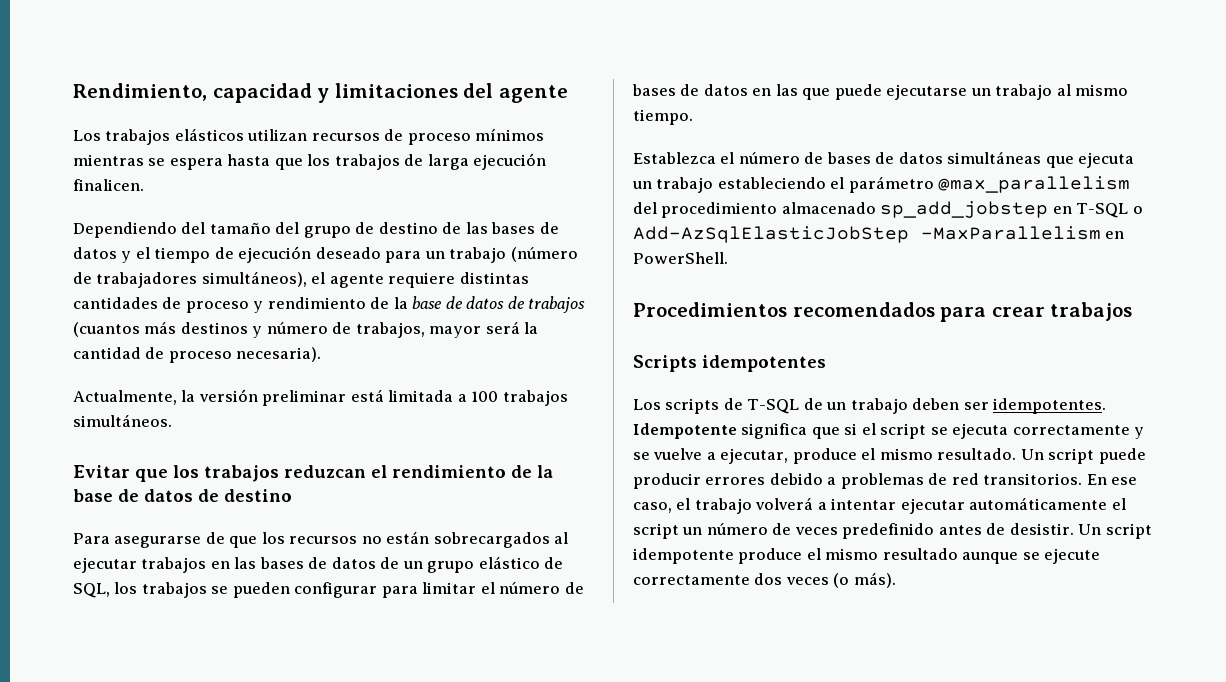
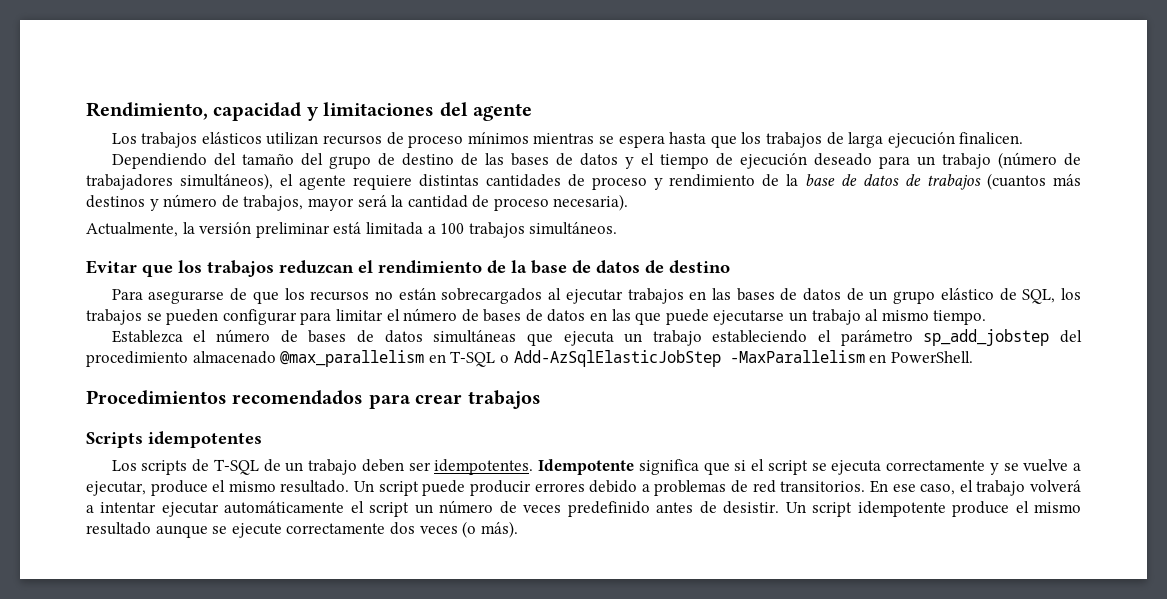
- Establezca el número de bases de datos simultáneas que ejecuta un trabajo estableciendo el parámetro @max_parallelism del procedimiento almacenado sp_add_jobstep en T-SQL o Add-AzSqlElasticJobStep -MaxParallelism en PowerShell.
+ Establezca el número de bases de datos simultáneas que ejecuta un trabajo estableciendo el parámetro sp_add_jobstep del procedimiento almacenado @max_parallelism en T-SQL o Add-AzSqlElasticJobStep -MaxParallelism en PowerShell.

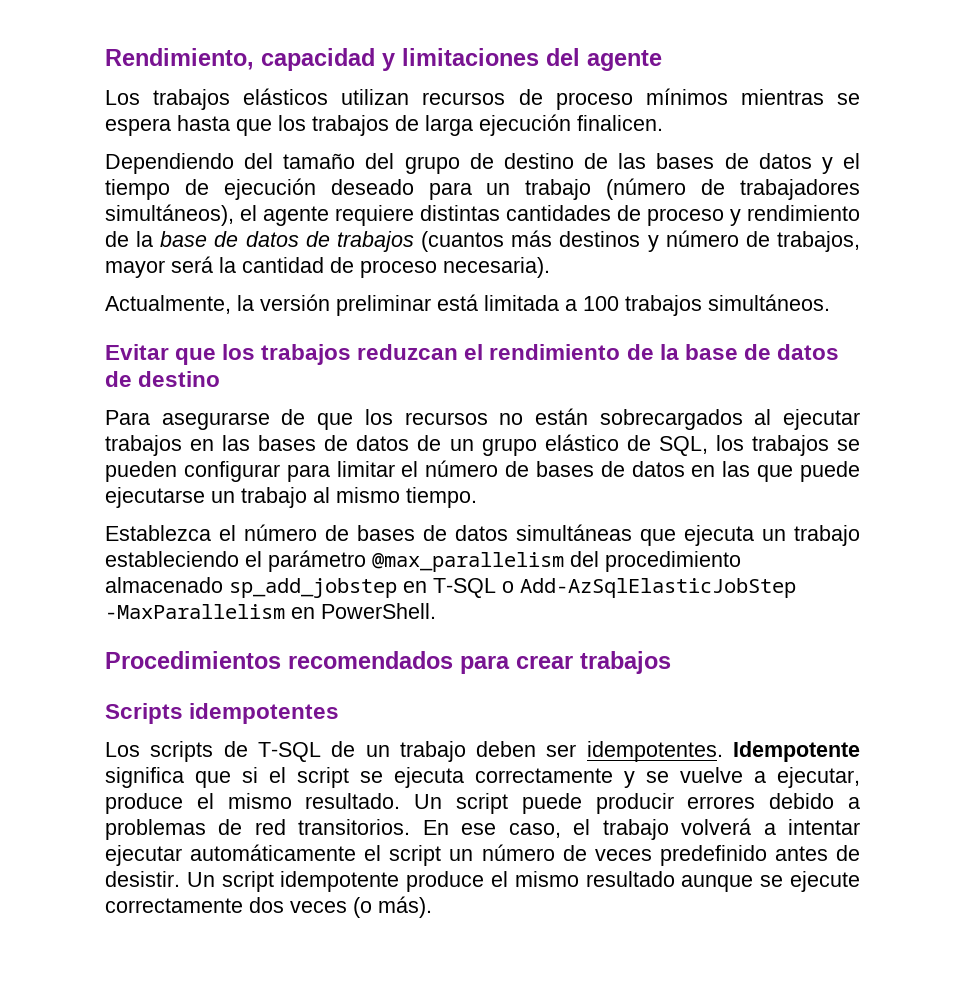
- Establezca el número de bases de datos simultáneas que ejecuta un trabajo estableciendo el parámetro sp_add_jobstep del procedimiento almacenado @max_parallelism en T-SQL o Add-AzSqlElasticJobStep -MaxParallelism en PowerShell.
+ Establezca el número de bases de datos simultáneas que ejecuta un trabajo estableciendo el parámetro @max_parallelism del procedimiento almacenado sp_add_jobstep en T-SQL o Add-AzSqlElasticJobStep -MaxParallelism en PowerShell.

